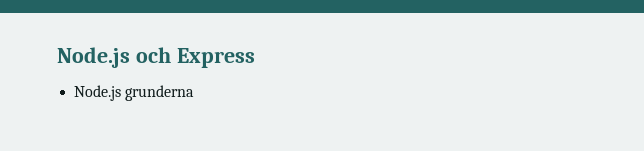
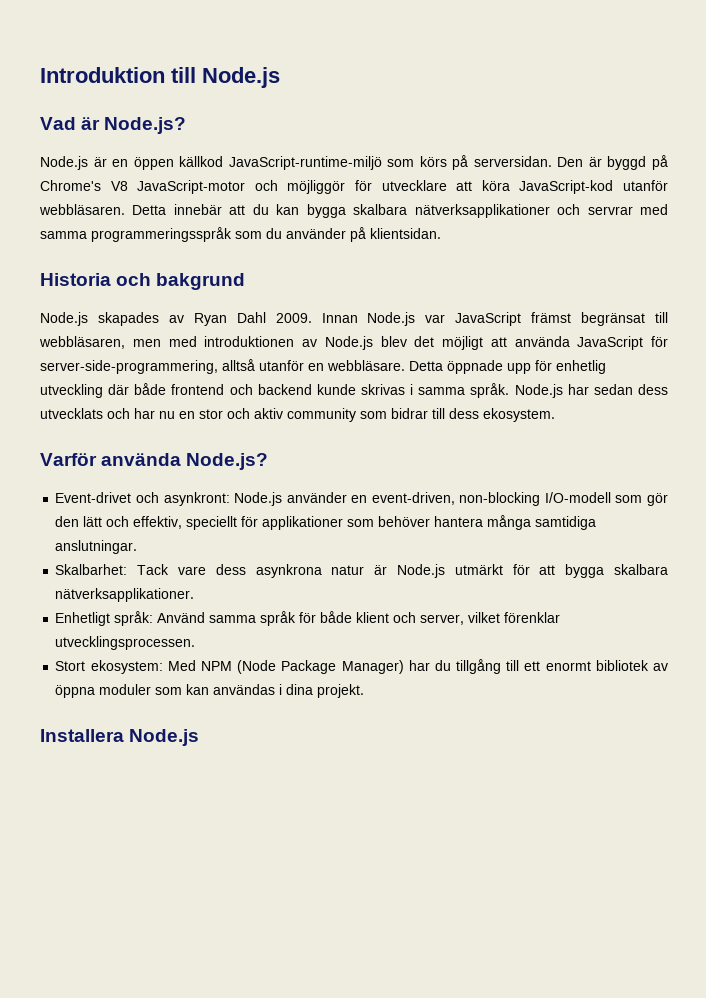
- Node.js och Express
- Node.js grunderna
+ Introduktion till Node.js
+ Vad är Node.js?
+ Node.js är en öppen källkod JavaScript-runtime-miljö som körs på serversidan. Den är byggd på Chrome's V8 JavaScript-motor och möjliggör för utvecklare att köra JavaScript-kod utanför webbläsaren. Detta innebär att du kan bygga skalbara nätverksapplikationer och servrar med samma programmeringsspråk som du använder på klientsidan.
+ Historia och bakgrund
+ Node.js skapades av Ryan Dahl 2009. Innan Node.js var JavaScript främst begränsat till webbläsaren, men med introduktionen av Node.js blev det möjligt att använda JavaScript för server-side-programmering, alltså utanför en webbläsare. Detta öppnade upp för enhetlig utveckling där både frontend och backend kunde skrivas i samma språk. Node.js har sedan dess utvecklats och har nu en stor och aktiv community som bidrar till dess ekosystem.
+ Varför använda Node.js?
+ Event-drivet och asynkront: Node.js använder en event-driven, non-blocking I/O-modell som gör den lätt och effektiv, speciellt för applikationer som behöver hantera många samtidiga anslutningar.
+ Skalbarhet: Tack vare dess asynkrona natur är Node.js utmärkt för att bygga skalbara nätverksapplikationer.
+ Enhetligt språk: Använd samma språk för både klient och server, vilket förenklar utvecklingsprocessen.
+ Stort ekosystem: Med NPM (Node Package Manager) har du tillgång till ett enormt bibliotek av öppna moduler som kan användas i dina projekt.
+ Installera Node.js

